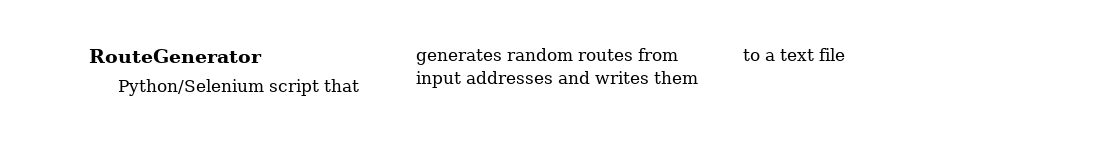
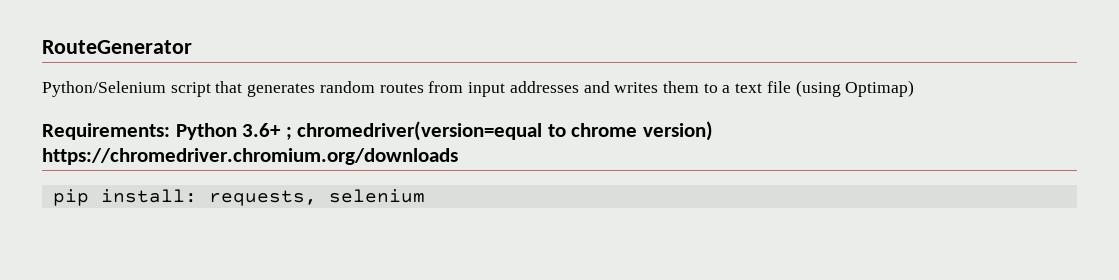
- Python/Selenium script that generates random routes from input addresses and writes them to a text file
+ Python/Selenium script that generates random routes from input addresses and writes them to a text file (using Optimap)
+ Requirements: Python 3.6+ ; chromedriver(version=equal to chrome version) https://chromedriver.chromium.org/downloads
+ pip install: requests, selenium

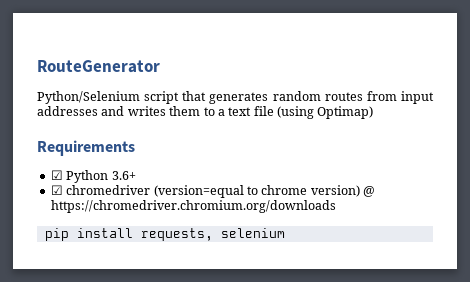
- Requirements: Python 3.6+ ; chromedriver(version=equal to chrome version) https://chromedriver.chromium.org/downloads
+ Requirements
+ ☑ Python 3.6+
+ ☑ chromedriver (version=equal to chrome version) @ https://chromedriver.chromium.org/downloads
- pip install: requests, selenium
+ pip install requests, selenium

